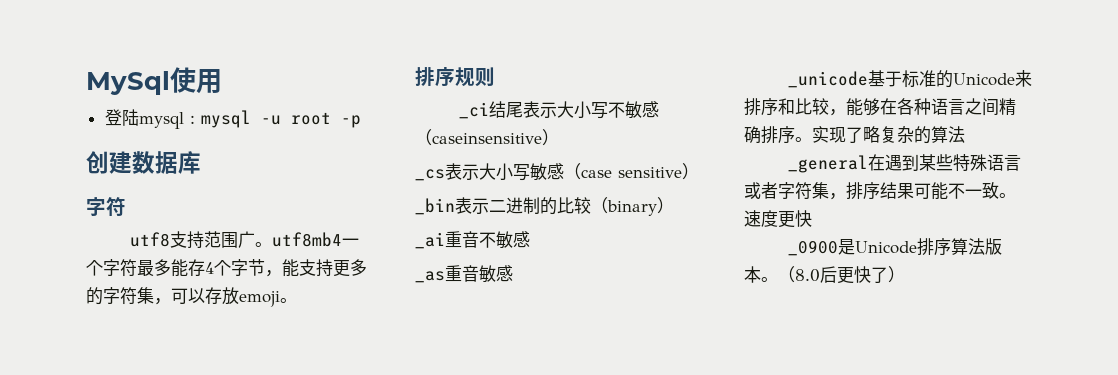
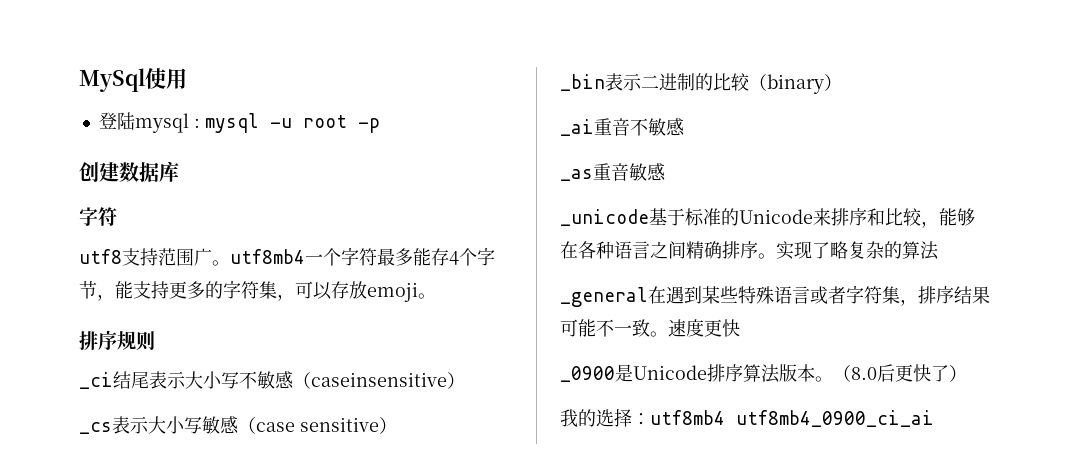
+ 我的选择：utf8mb4 utf8mb4_0900_ci_ai

